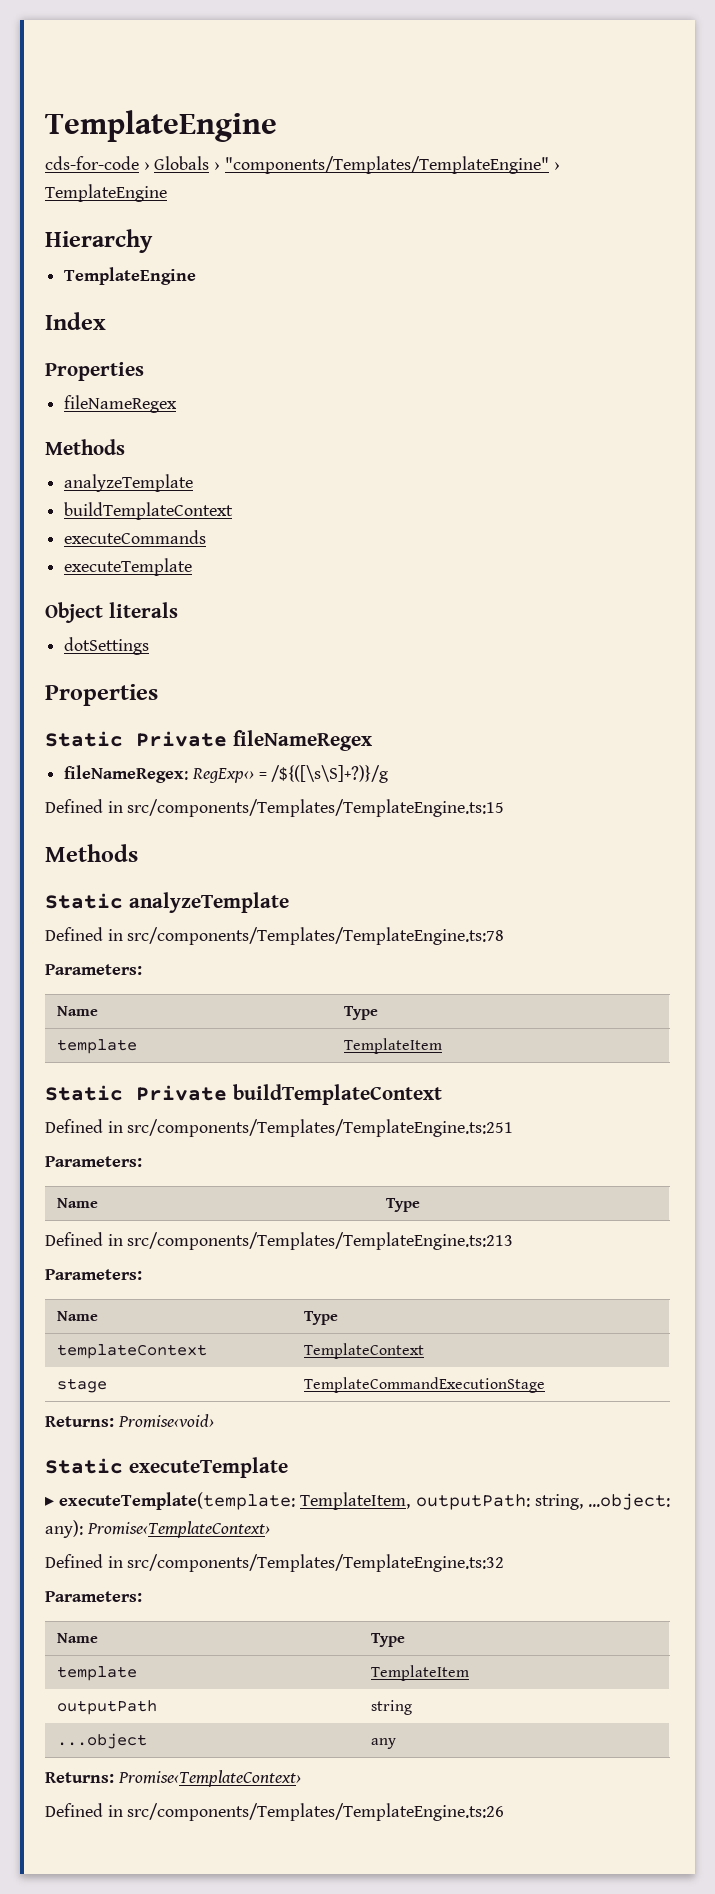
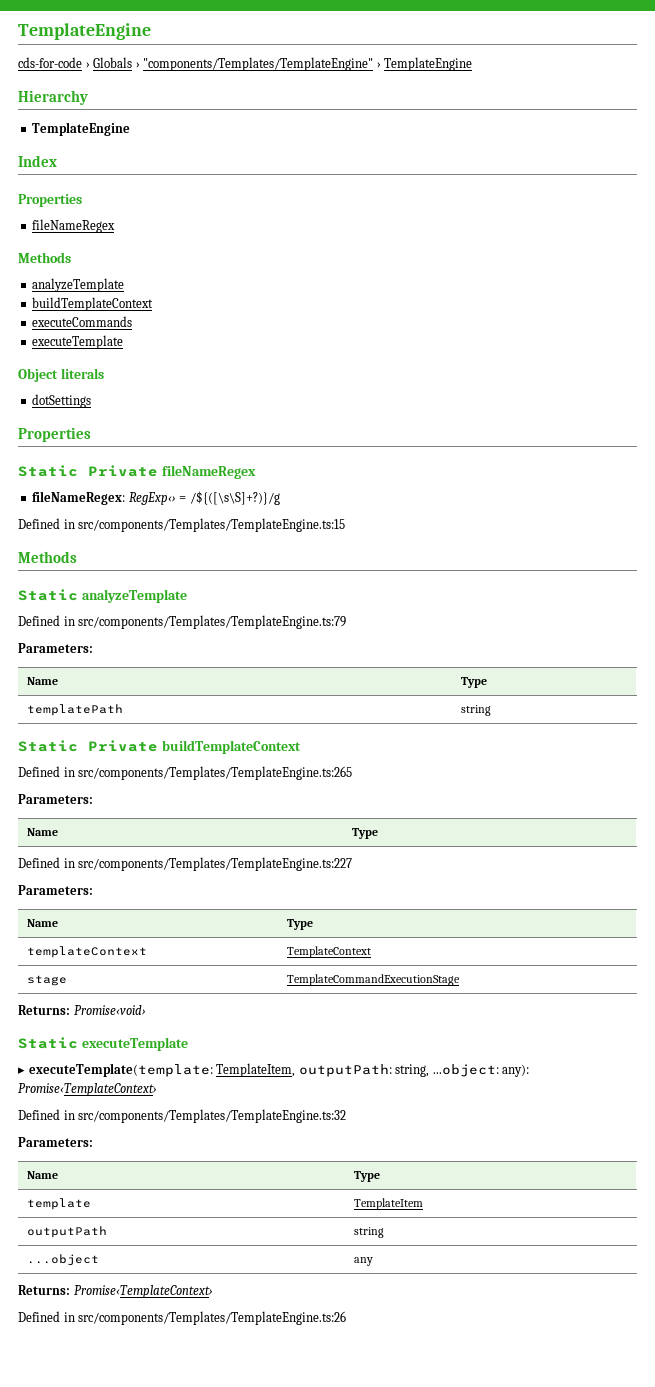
- Defined in src/components/Templates/TemplateEngine.ts:78
+ Defined in src/components/Templates/TemplateEngine.ts:79
  Parameters:
  Name | Type
- template | TemplateItem
+ templatePath | string
- Defined in src/components/Templates/TemplateEngine.ts:251
+ Defined in src/components/Templates/TemplateEngine.ts:265
- Defined in src/components/Templates/TemplateEngine.ts:213
+ Defined in src/components/Templates/TemplateEngine.ts:227

